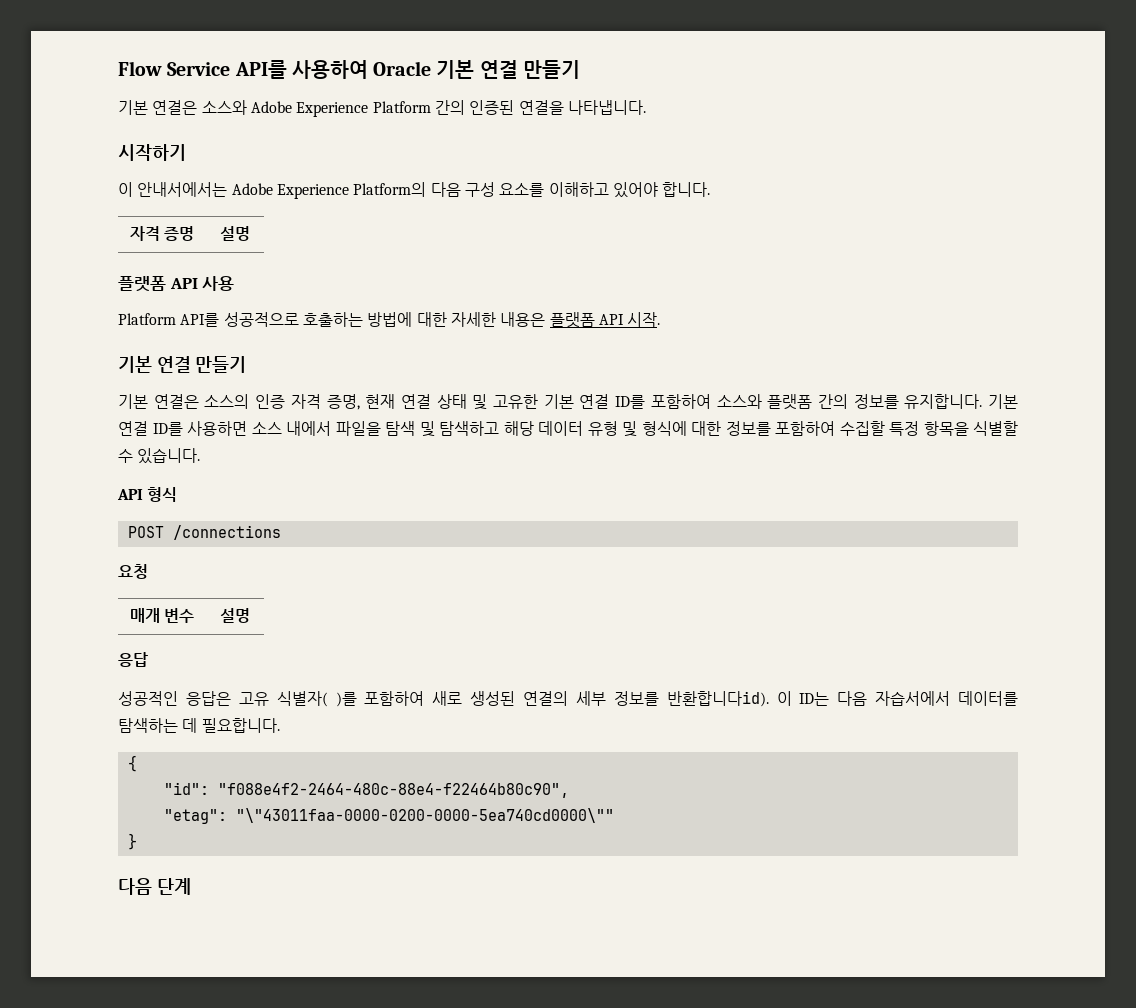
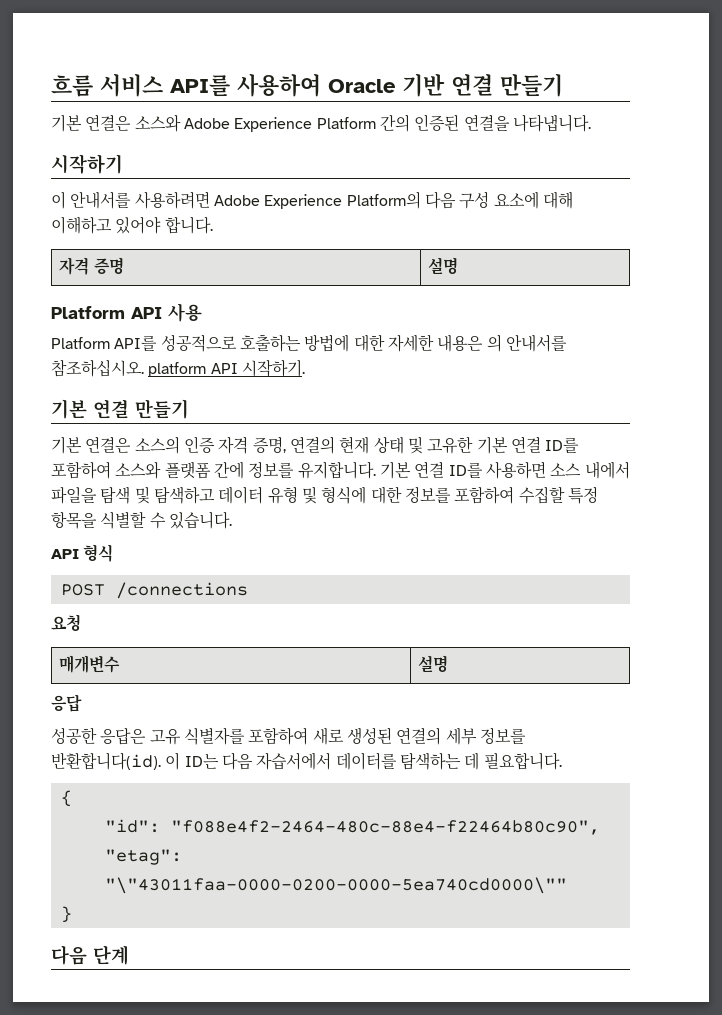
- Flow Service API를 사용하여 Oracle 기본 연결 만들기
+ 흐름 서비스 API를 사용하여 Oracle 기반 연결 만들기
- 이 안내서에서는 Adobe Experience Platform의 다음 구성 요소를 이해하고 있어야 합니다.
+ 이 안내서를 사용하려면 Adobe Experience Platform의 다음 구성 요소에 대해 이해하고 있어야 합니다.
- 플랫폼 API 사용
+ Platform API 사용
- Platform API를 성공적으로 호출하는 방법에 대한 자세한 내용은 플랫폼 API 시작.
+ Platform API를 성공적으로 호출하는 방법에 대한 자세한 내용은 의 안내서를 참조하십시오. platform API 시작하기.
- 기본 연결은 소스의 인증 자격 증명, 현재 연결 상태 및 고유한 기본 연결 ID를 포함하여 소스와 플랫폼 간의 정보를 유지합니다.
+ 기본 연결은 소스의 인증 자격 증명, 연결의 현재 상태 및 고유한 기본 연결 ID를 포함하여 소스와 플랫폼 간에 정보를 유지합니다.
- 기본 연결 ID를 사용하면 소스 내에서 파일을 탐색 및 탐색하고 해당 데이터 유형 및 형식에 대한 정보를 포함하여 수집할 특정 항목을 식별할 수 있습니다.
+ 기본 연결 ID를 사용하면 소스 내에서 파일을 탐색 및 탐색하고 데이터 유형 및 형식에 대한 정보를 포함하여 수집할 특정 항목을 식별할 수 있습니다.
- 매개 변수 | 설명
+ 매개변수 | 설명
- 성공적인 응답은 고유 식별자( )를 포함하여 새로 생성된 연결의 세부 정보를 반환합니다id).
+ 성공한 응답은 고유 식별자를 포함하여 새로 생성된 연결의 세부 정보를 반환합니다(id).

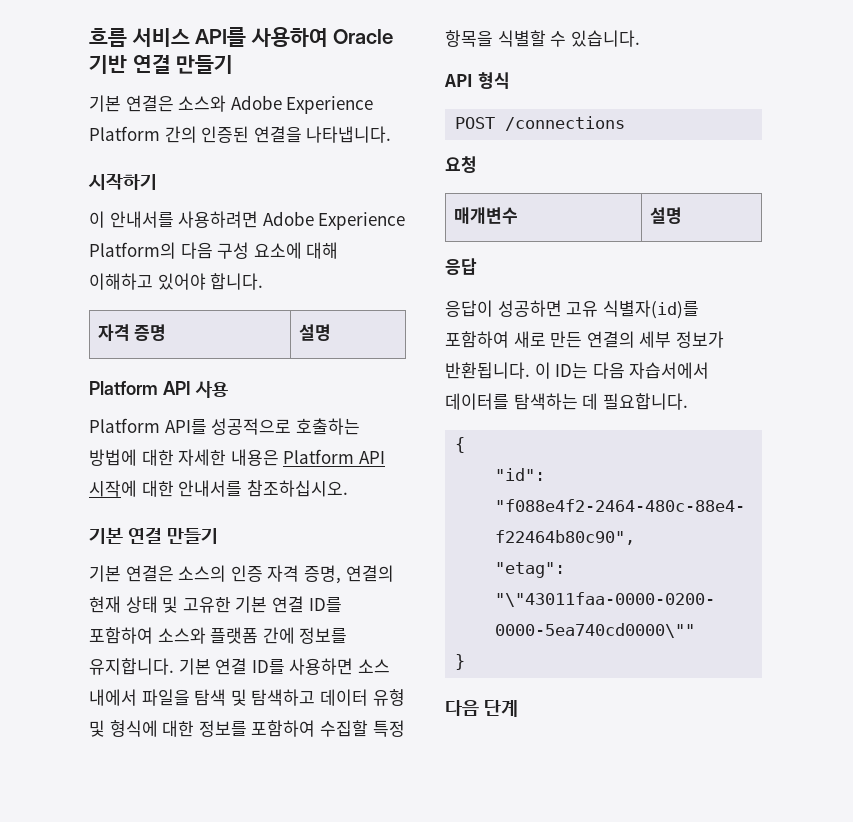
- Platform API를 성공적으로 호출하는 방법에 대한 자세한 내용은 의 안내서를 참조하십시오. platform API 시작하기.
+ Platform API를 성공적으로 호출하는 방법에 대한 자세한 내용은 Platform API 시작에 대한 안내서를 참조하십시오.
- 성공한 응답은 고유 식별자를 포함하여 새로 생성된 연결의 세부 정보를 반환합니다(id).
+ 응답이 성공하면 고유 식별자(id)를 포함하여 새로 만든 연결의 세부 정보가 반환됩니다.

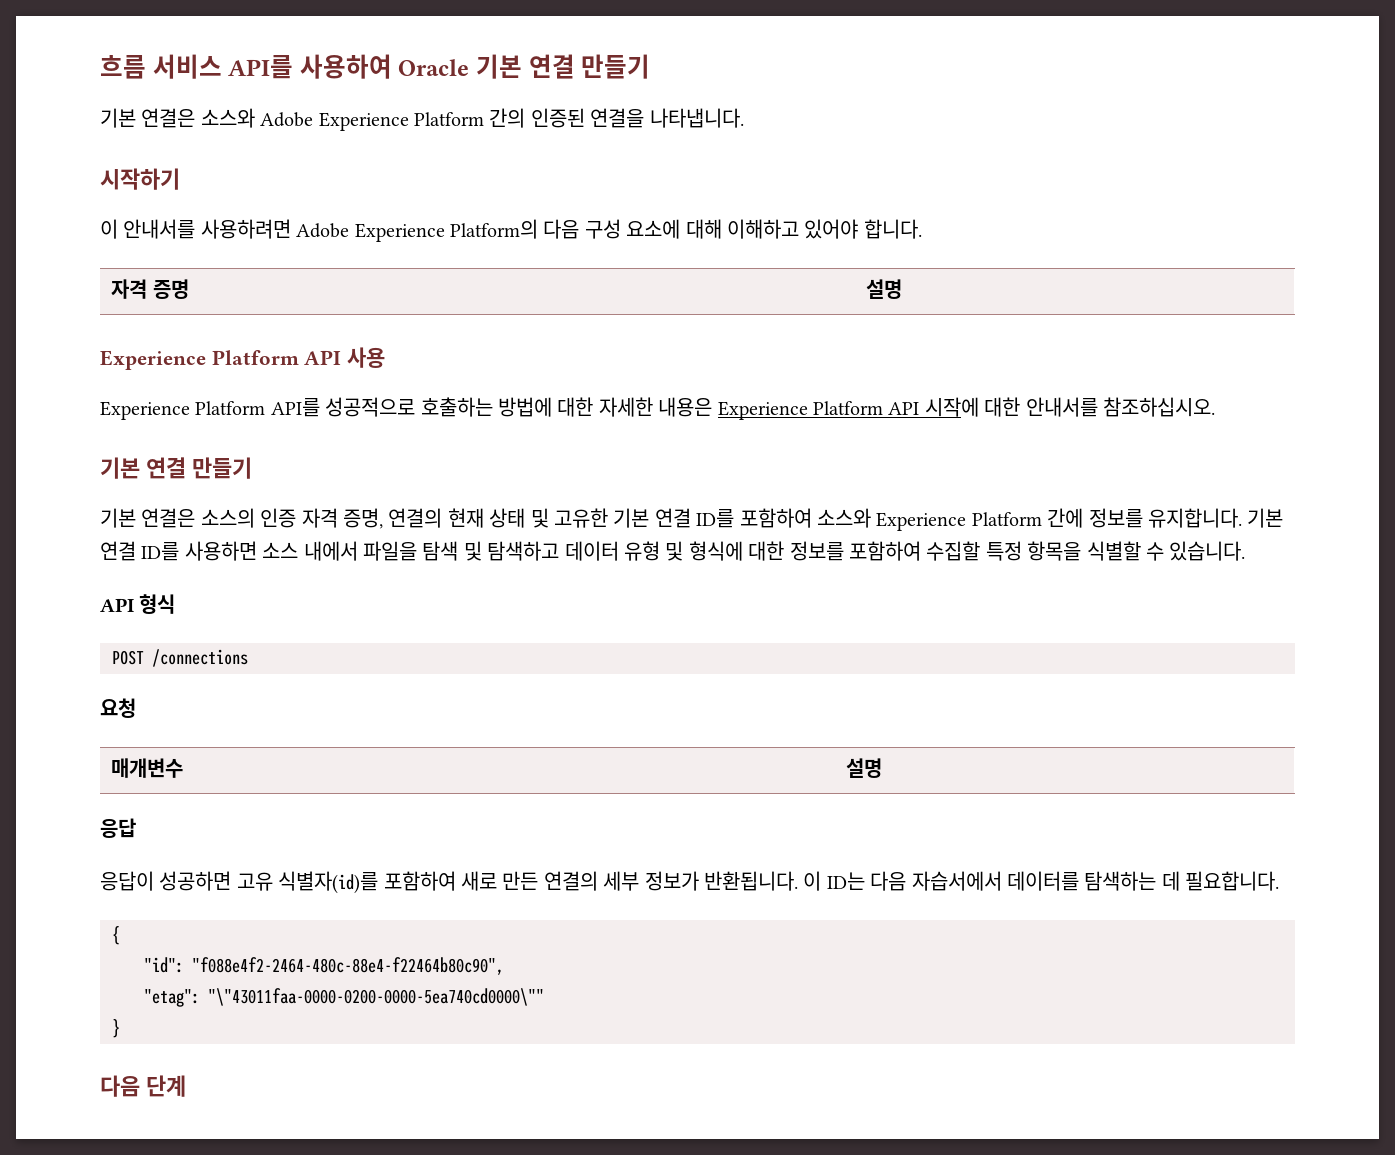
- 흐름 서비스 API를 사용하여 Oracle 기반 연결 만들기
+ 흐름 서비스 API를 사용하여 Oracle 기본 연결 만들기
- Platform API 사용
+ Experience Platform API 사용
- Platform API를 성공적으로 호출하는 방법에 대한 자세한 내용은 Platform API 시작에 대한 안내서를 참조하십시오.
+ Experience Platform API를 성공적으로 호출하는 방법에 대한 자세한 내용은 Experience Platform API 시작에 대한 안내서를 참조하십시오.
- 기본 연결은 소스의 인증 자격 증명, 연결의 현재 상태 및 고유한 기본 연결 ID를 포함하여 소스와 플랫폼 간에 정보를 유지합니다.
+ 기본 연결은 소스의 인증 자격 증명, 연결의 현재 상태 및 고유한 기본 연결 ID를 포함하여 소스와 Experience Platform 간에 정보를 유지합니다.

